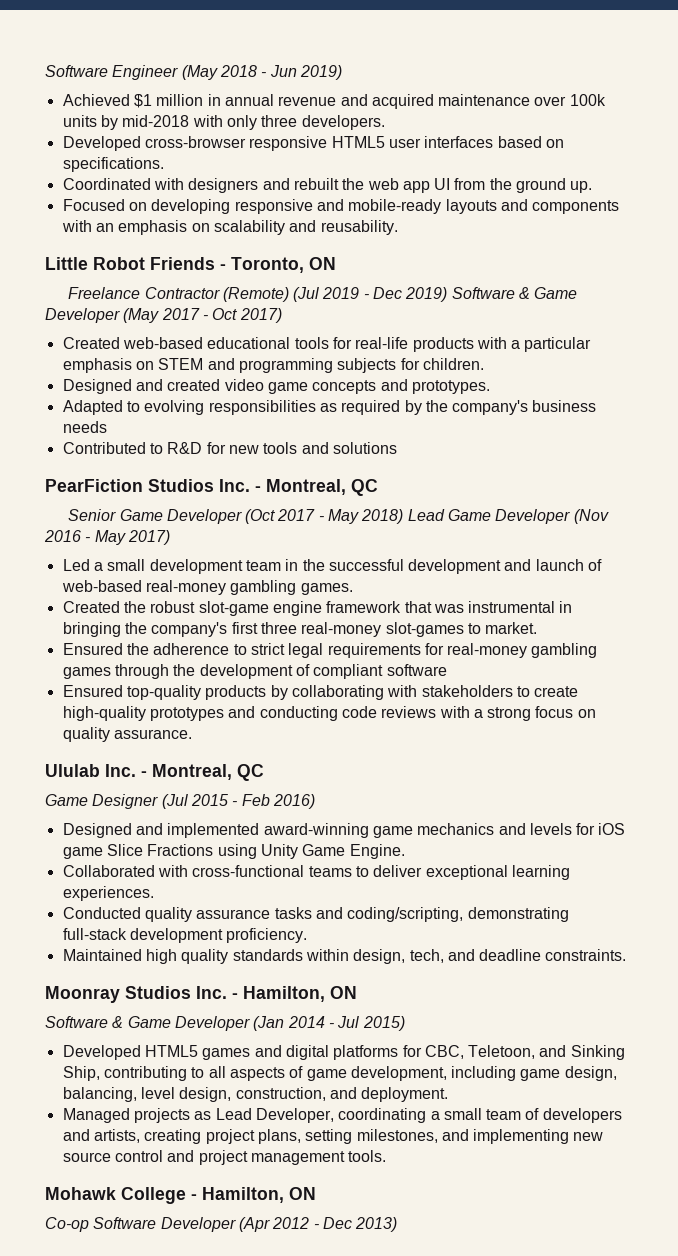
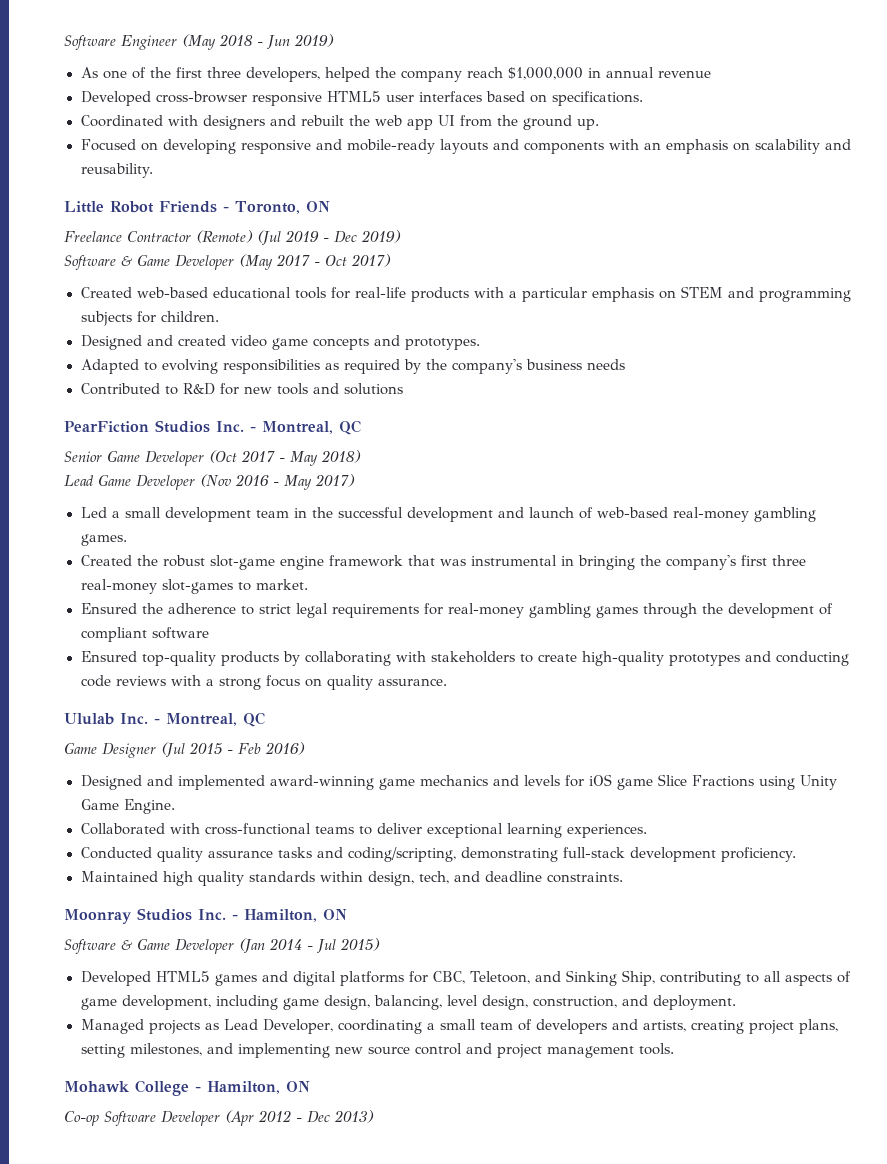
- Achieved $1 million in annual revenue and acquired maintenance over 100k units by mid-2018 with only three developers.
+ As one of the first three developers, helped the company reach $1,000,000 in annual revenue
- Freelance Contractor (Remote) (Jul 2019 - Dec 2019) Software & Game Developer (May 2017 - Oct 2017)
+ Freelance Contractor (Remote) (Jul 2019 - Dec 2019)
+ Software & Game Developer (May 2017 - Oct 2017)
- Senior Game Developer (Oct 2017 - May 2018) Lead Game Developer (Nov 2016 - May 2017)
+ Senior Game Developer (Oct 2017 - May 2018)
+ Lead Game Developer (Nov 2016 - May 2017)

